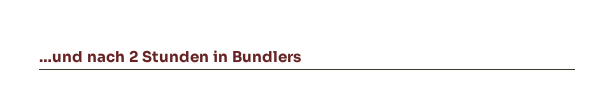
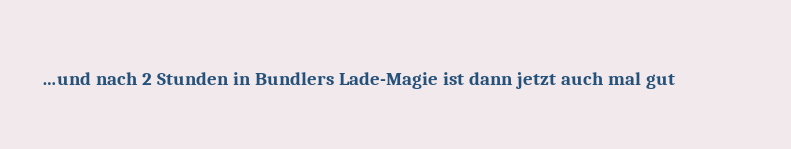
- …und nach 2 Stunden in Bundlers
+ …und nach 2 Stunden in Bundlers Lade-Magie ist dann jetzt auch mal gut

